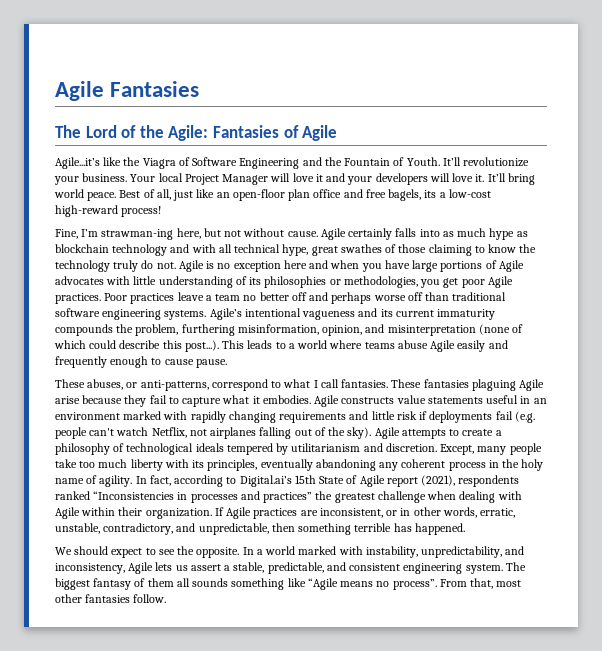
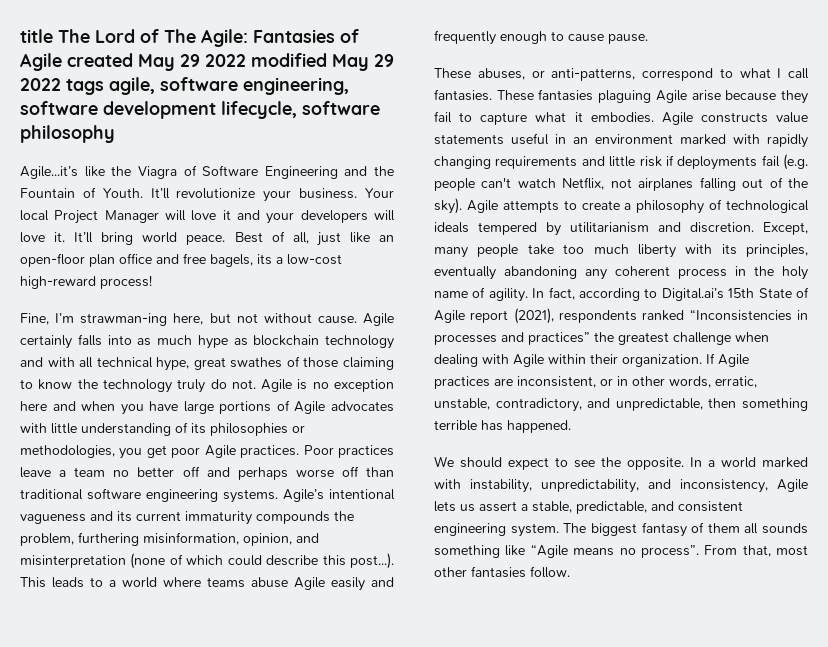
- Agile Fantasies
- The Lord of the Agile: Fantasies of Agile
+ title The Lord of The Agile: Fantasies of Agile created May 29 2022 modified May 29 2022 tags agile, software engineering, software development lifecycle, software philosophy

